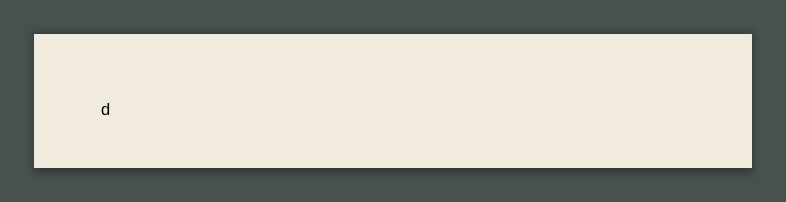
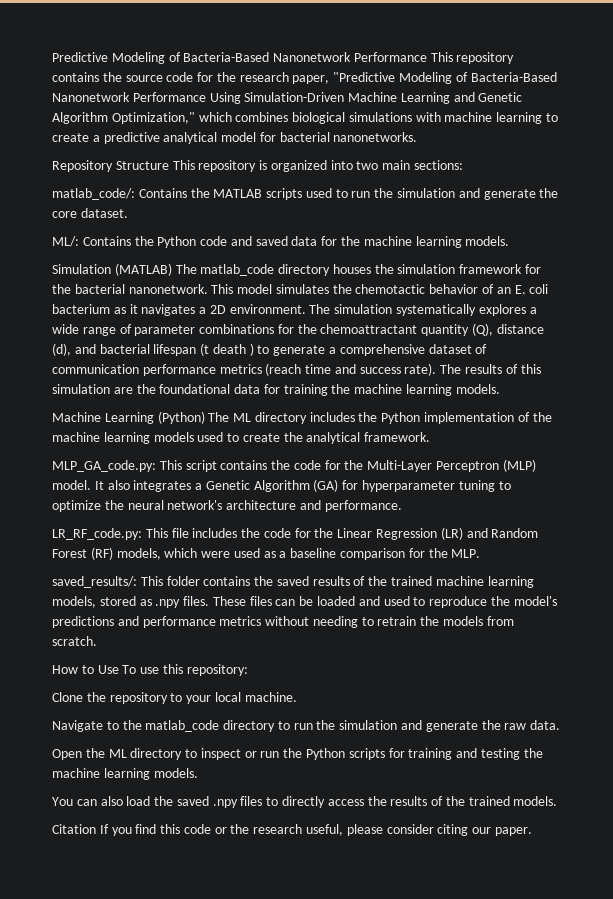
- d
+ Predictive Modeling of Bacteria-Based Nanonetwork Performance This repository contains the source code for the research paper, "Predictive Modeling of Bacteria-Based Nanonetwork Performance Using Simulation-Driven Machine Learning and Genetic Algorithm Optimization," which combines biological simulations with machine learning to create a predictive analytical model for bacterial nanonetworks.
+ Repository Structure This repository is organized into two main sections:
+ matlab_code/: Contains the MATLAB scripts used to run the simulation and generate the core dataset.
+ ML/: Contains the Python code and saved data for the machine learning models.
+ Simulation (MATLAB) The matlab_code directory houses the simulation framework for the bacterial nanonetwork. This model simulates the chemotactic behavior of an E. coli bacterium as it navigates a 2D environment. The simulation systematically explores a wide range of parameter combinations for the chemoattractant quantity (Q), distance (d), and bacterial lifespan (t death ) to generate a comprehensive dataset of communication performance metrics (reach time and success rate). The results of this simulation are the foundational data for training the machine learning models.
+ Machine Learning (Python) The ML directory includes the Python implementation of the machine learning models used to create the analytical framework.
+ MLP_GA_code.py: This script contains the code for the Multi-Layer Perceptron (MLP) model. It also integrates a Genetic Algorithm (GA) for hyperparameter tuning to optimize the neural network's architecture and performance.
+ LR_RF_code.py: This file includes the code for the Linear Regression (LR) and Random Forest (RF) models, which were used as a baseline comparison for the MLP.
+ saved_results/: This folder contains the saved results of the trained machine learning models, stored as .npy files. These files can be loaded and used to reproduce the model's predictions and performance metrics without needing to retrain the models from scratch.
+ How to Use To use this repository:
+ Clone the repository to your local machine.
+ Navigate to the matlab_code directory to run the simulation and generate the raw data.
+ Open the ML directory to inspect or run the Python scripts for training and testing the machine learning models.
+ You can also load the saved .npy files to directly access the results of the trained models.
+ Citation If you find this code or the research useful, please consider citing our paper.

